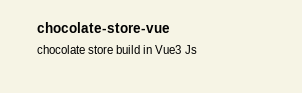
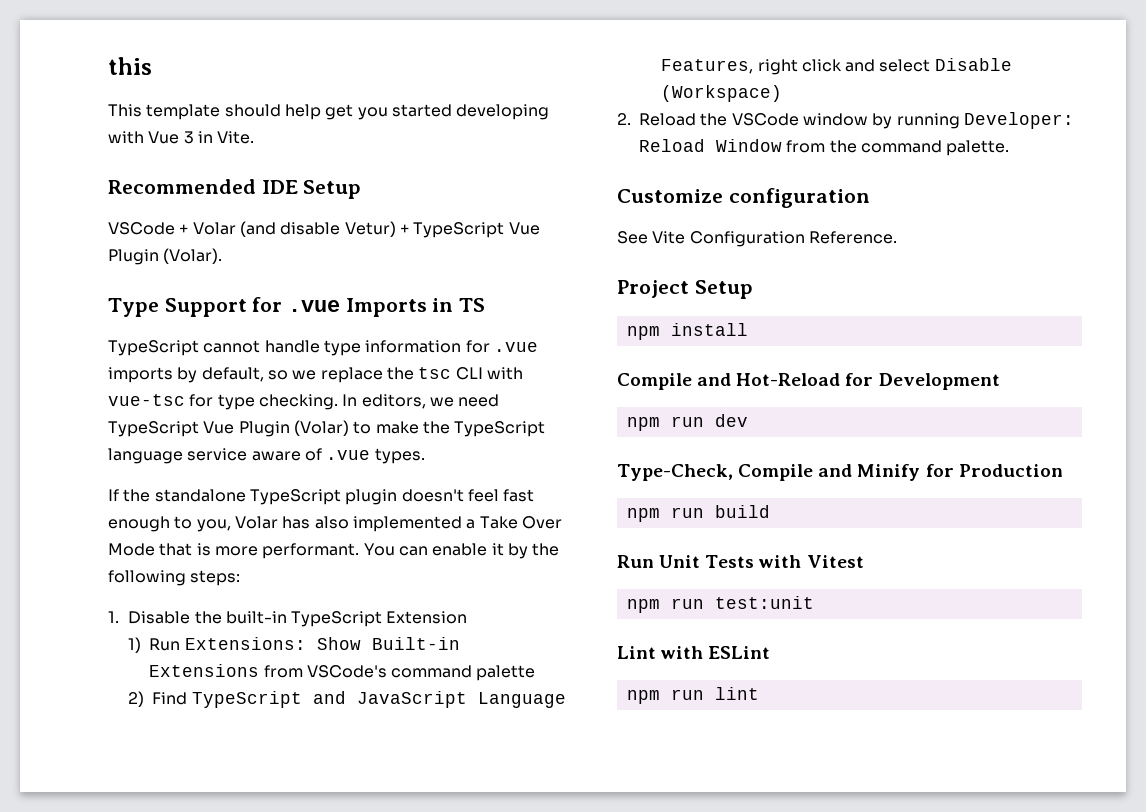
- chocolate-store-vue
- chocolate store build in Vue3 Js
+ this
+ This template should help get you started developing with Vue 3 in Vite.
+ Recommended IDE Setup
+ VSCode + Volar (and disable Vetur) + TypeScript Vue Plugin (Volar).
+ Type Support for .vue Imports in TS
+ TypeScript cannot handle type information for .vue imports by default, so we replace the tsc CLI with vue-tsc for type checking. In editors, we need TypeScript Vue Plugin (Volar) to make the TypeScript language service aware of .vue types.
+ If the standalone TypeScript plugin doesn't feel fast enough to you, Volar has also implemented a Take Over Mode that is more performant. You can enable it by the following steps:
+ 1. Disable the built-in TypeScript Extension
+ 1) Run Extensions: Show Built-in Extensions from VSCode's command palette
+ 2) Find TypeScript and JavaScript Language Features, right click and select Disable (Workspace)
+ 2. Reload the VSCode window by running Developer: Reload Window from the command palette.
+ Customize configuration
+ See Vite Configuration Reference.
+ Project Setup
+ npm install
+ Compile and Hot-Reload for Development
+ npm run dev
+ Type-Check, Compile and Minify for Production
+ npm run build
+ Run Unit Tests with Vitest
+ npm run test:unit
+ Lint with ESLint
+ npm run lint

